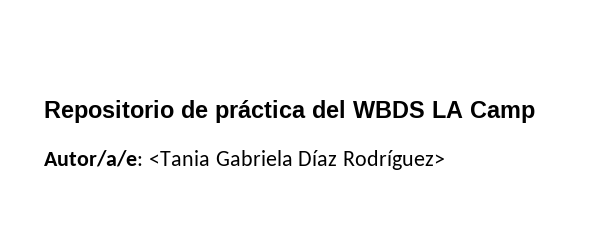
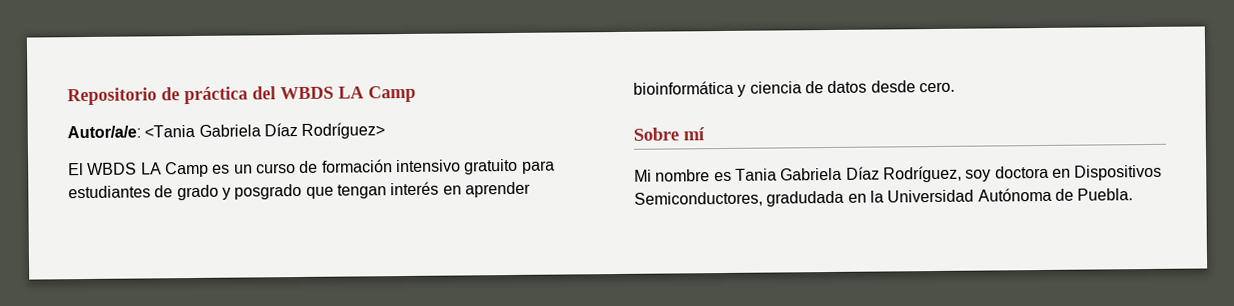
+ El WBDS LA Camp es un curso de formación intensivo gratuito para estudiantes de grado y posgrado que tengan interés en aprender bioinformática y ciencia de datos desde cero.
+ Sobre mí
+ Mi nombre es Tania Gabriela Díaz Rodríguez, soy doctora en Dispositivos Semiconductores, gradudada en la Universidad Autónoma de Puebla.

